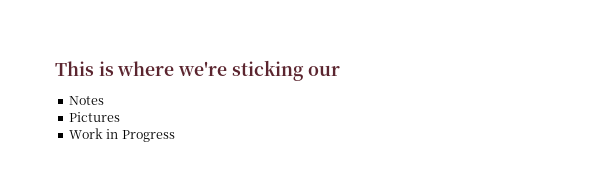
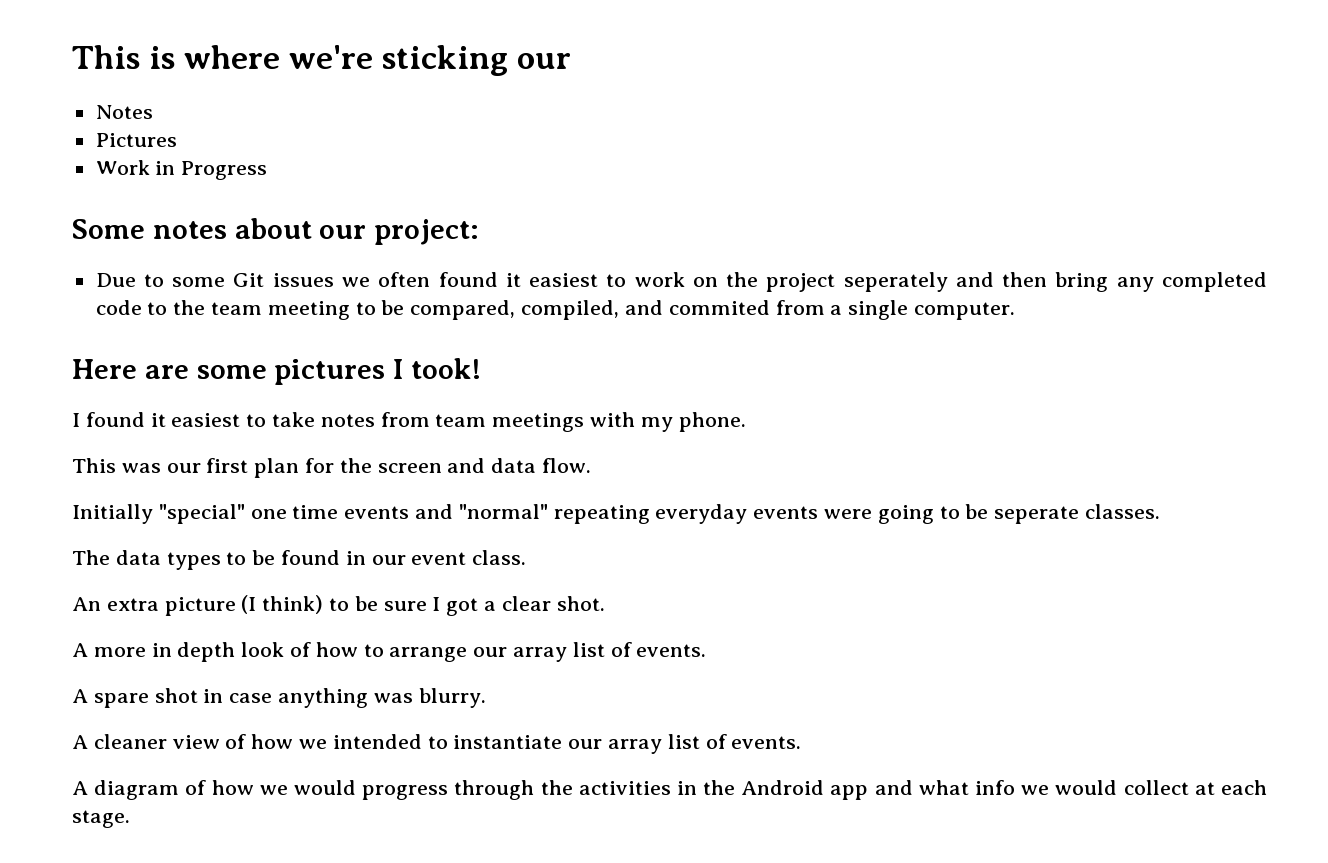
+ Some notes about our project:
+ Due to some Git issues we often found it easiest to work on the project seperately and then bring any completed code to the team meeting to be compared, compiled, and commited from a single computer.
+ Here are some pictures I took!
+ I found it easiest to take notes from team meetings with my phone.
+ This was our first plan for the screen and data flow.
+ Initially "special" one time events and "normal" repeating everyday events were going to be seperate classes.
+ The data types to be found in our event class.
+ An extra picture (I think) to be sure I got a clear shot.
+ A more in depth look of how to arrange our array list of events.
+ A spare shot in case anything was blurry.
+ A cleaner view of how we intended to instantiate our array list of events.
+ A diagram of how we would progress through the activities in the Android app and what info we would collect at each stage.

